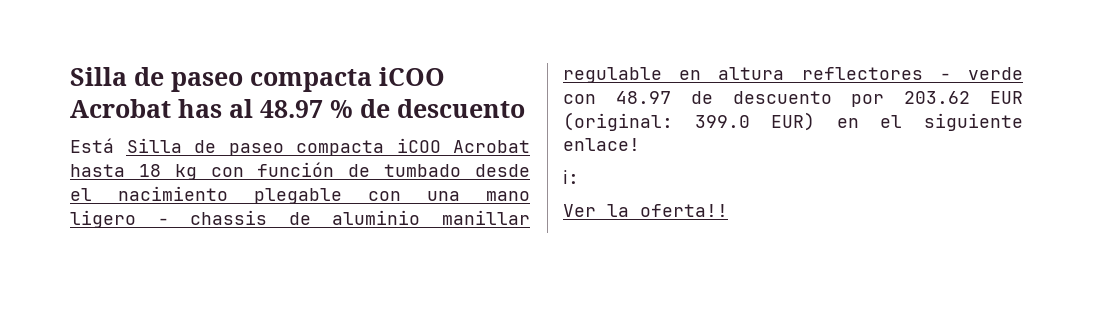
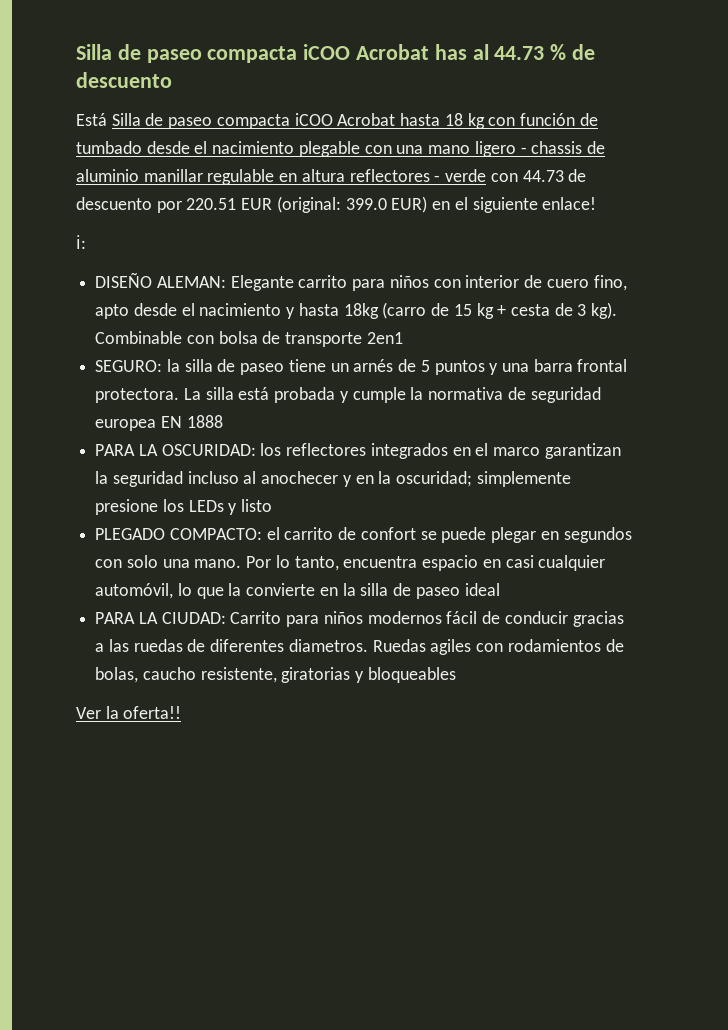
- Silla de paseo compacta iCOO Acrobat has al 48.97 % de descuento
+ Silla de paseo compacta iCOO Acrobat has al 44.73 % de descuento
- Está Silla de paseo compacta iCOO Acrobat hasta 18 kg con función de tumbado desde el nacimiento plegable con una mano ligero - chassis de aluminio manillar regulable en altura reflectores - verde con 48.97 de descuento por 203.62 EUR (original: 399.0 EUR) en el siguiente enlace!
+ Está Silla de paseo compacta iCOO Acrobat hasta 18 kg con función de tumbado desde el nacimiento plegable con una mano ligero - chassis de aluminio manillar regulable en altura reflectores - verde con 44.73 de descuento por 220.51 EUR (original: 399.0 EUR) en el siguiente enlace!
+ DISEÑO ALEMAN: Elegante carrito para niños con interior de cuero fino, apto desde el nacimiento y hasta 18kg (carro de 15 kg + cesta de 3 kg). Combinable con bolsa de transporte 2en1
+ SEGURO: la silla de paseo tiene un arnés de 5 puntos y una barra frontal protectora. La silla está probada y cumple la normativa de seguridad europea EN 1888
+ PARA LA OSCURIDAD: los reflectores integrados en el marco garantizan la seguridad incluso al anochecer y en la oscuridad; simplemente presione los LEDs y listo
+ PLEGADO COMPACTO: el carrito de confort se puede plegar en segundos con solo una mano. Por lo tanto, encuentra espacio en casi cualquier automóvil, lo que la convierte en la silla de paseo ideal
+ PARA LA CIUDAD: Carrito para niños modernos fácil de conducir gracias a las ruedas de diferentes diametros. Ruedas agiles con rodamientos de bolas, caucho resistente, giratorias y bloqueables

